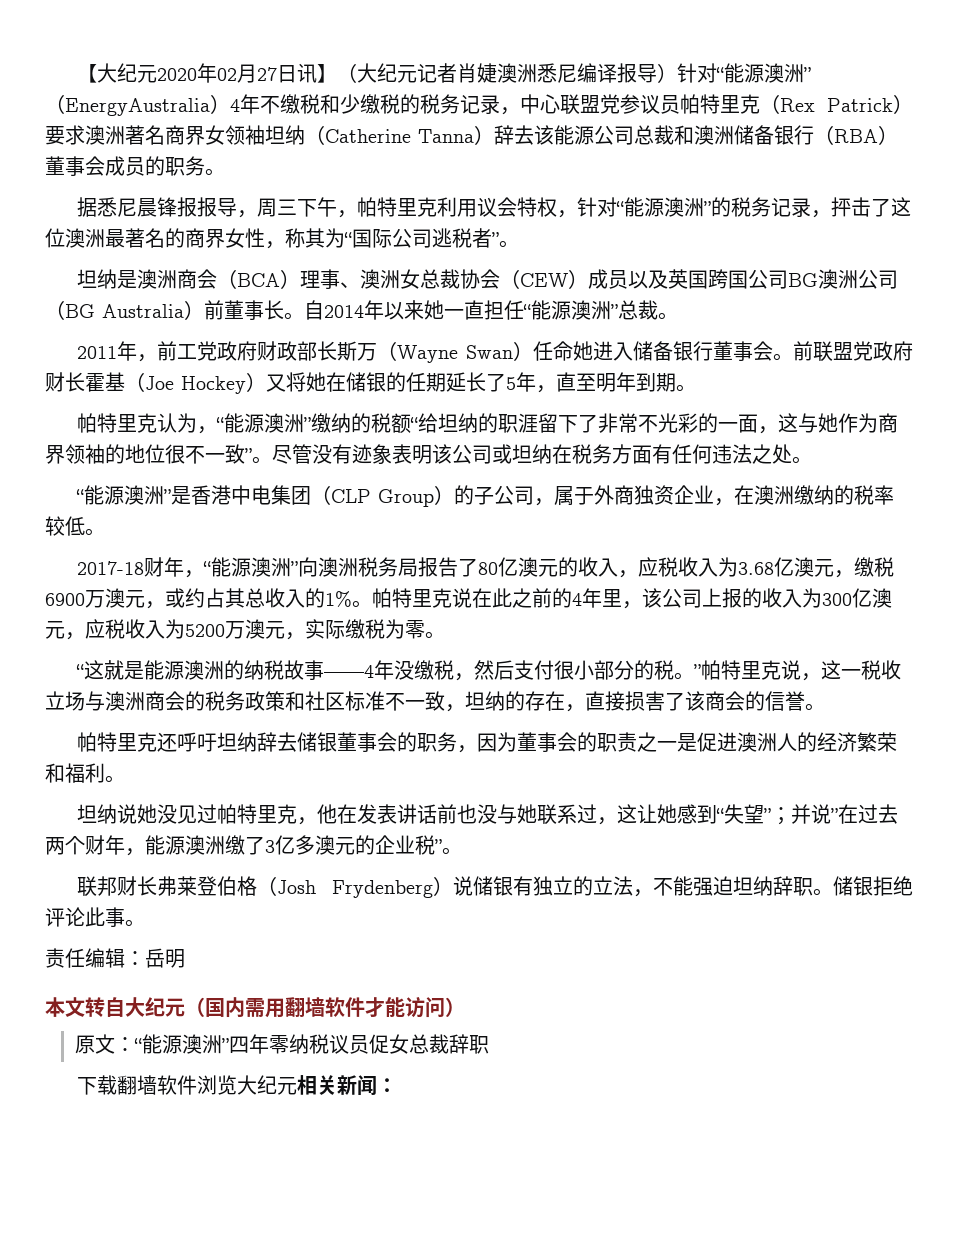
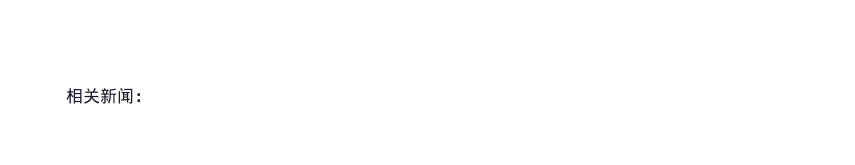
- 【大纪元2020年02月27日讯】（大纪元记者肖婕澳洲悉尼编译报导）针对“能源澳洲”（EnergyAustralia）4年不缴税和少缴税的税务记录，中心联盟党参议员帕特里克（Rex Patrick）要求澳洲著名商界女领袖坦纳（Catherine Tanna）辞去该能源公司总裁和澳洲储备银行（RBA）董事会成员的职务。
- 据悉尼晨锋报报导，周三下午，帕特里克利用议会特权，针对“能源澳洲”的税务记录，抨击了这位澳洲最著名的商界女性，称其为“国际公司逃税者”。
- 坦纳是澳洲商会（BCA）理事、澳洲女总裁协会（CEW）成员以及英国跨国公司BG澳洲公司（BG Australia）前董事长。自2014年以来她一直担任“能源澳洲”总裁。
- 2011年，前工党政府财政部长斯万（Wayne Swan）任命她进入储备银行董事会。前联盟党政府财长霍基（Joe Hockey）又将她在储银的任期延长了5年，直至明年到期。
- 帕特里克认为，“能源澳洲”缴纳的税额“给坦纳的职涯留下了非常不光彩的一面，这与她作为商界领袖的地位很不一致”。尽管没有迹象表明该公司或坦纳在税务方面有任何违法之处。
- “能源澳洲”是香港中电集团（CLP Group）的子公司，属于外商独资企业，在澳洲缴纳的税率较低。
- 2017-18财年，“能源澳洲”向澳洲税务局报告了80亿澳元的收入，应税收入为3.68亿澳元，缴税6900万澳元，或约占其总收入的1%。帕特里克说在此之前的4年里，该公司上报的收入为300亿澳元，应税收入为5200万澳元，实际缴税为零。
- “这就是能源澳洲的纳税故事——4年没缴税，然后支付很小部分的税。”帕特里克说，这一税收立场与澳洲商会的税务政策和社区标准不一致，坦纳的存在，直接损害了该商会的信誉。
- 帕特里克还呼吁坦纳辞去储银董事会的职务，因为董事会的职责之一是促进澳洲人的经济繁荣和福利。
- 坦纳说她没见过帕特里克，他在发表讲话前也没与她联系过，这让她感到“失望”；并说”在过去两个财年，能源澳洲缴了3亿多澳元的企业税”。
- 联邦财长弗莱登伯格（Josh Frydenberg）说储银有独立的立法，不能强迫坦纳辞职。储银拒绝评论此事。
- 责任编辑：岳明
- 本文转自大纪元（国内需用翻墙软件才能访问）
- 原文：“能源澳洲”四年零纳税议员促女总裁辞职
- 下载翻墙软件浏览大纪元相关新闻：
+ 相关新闻：

